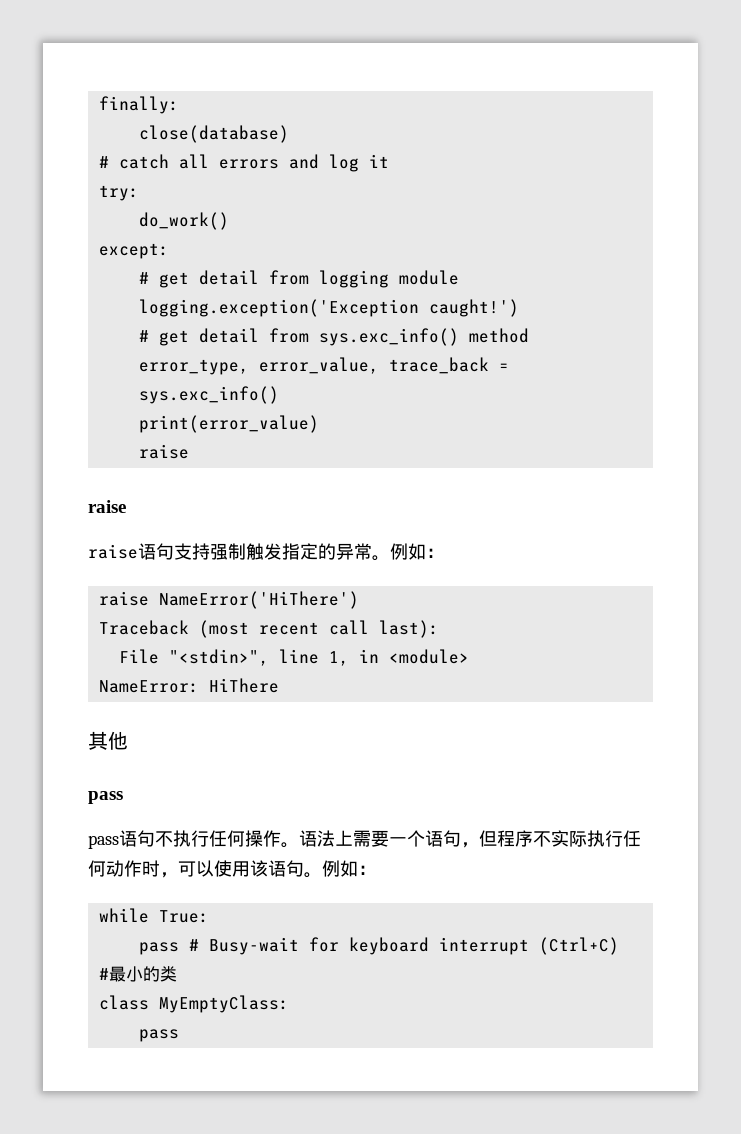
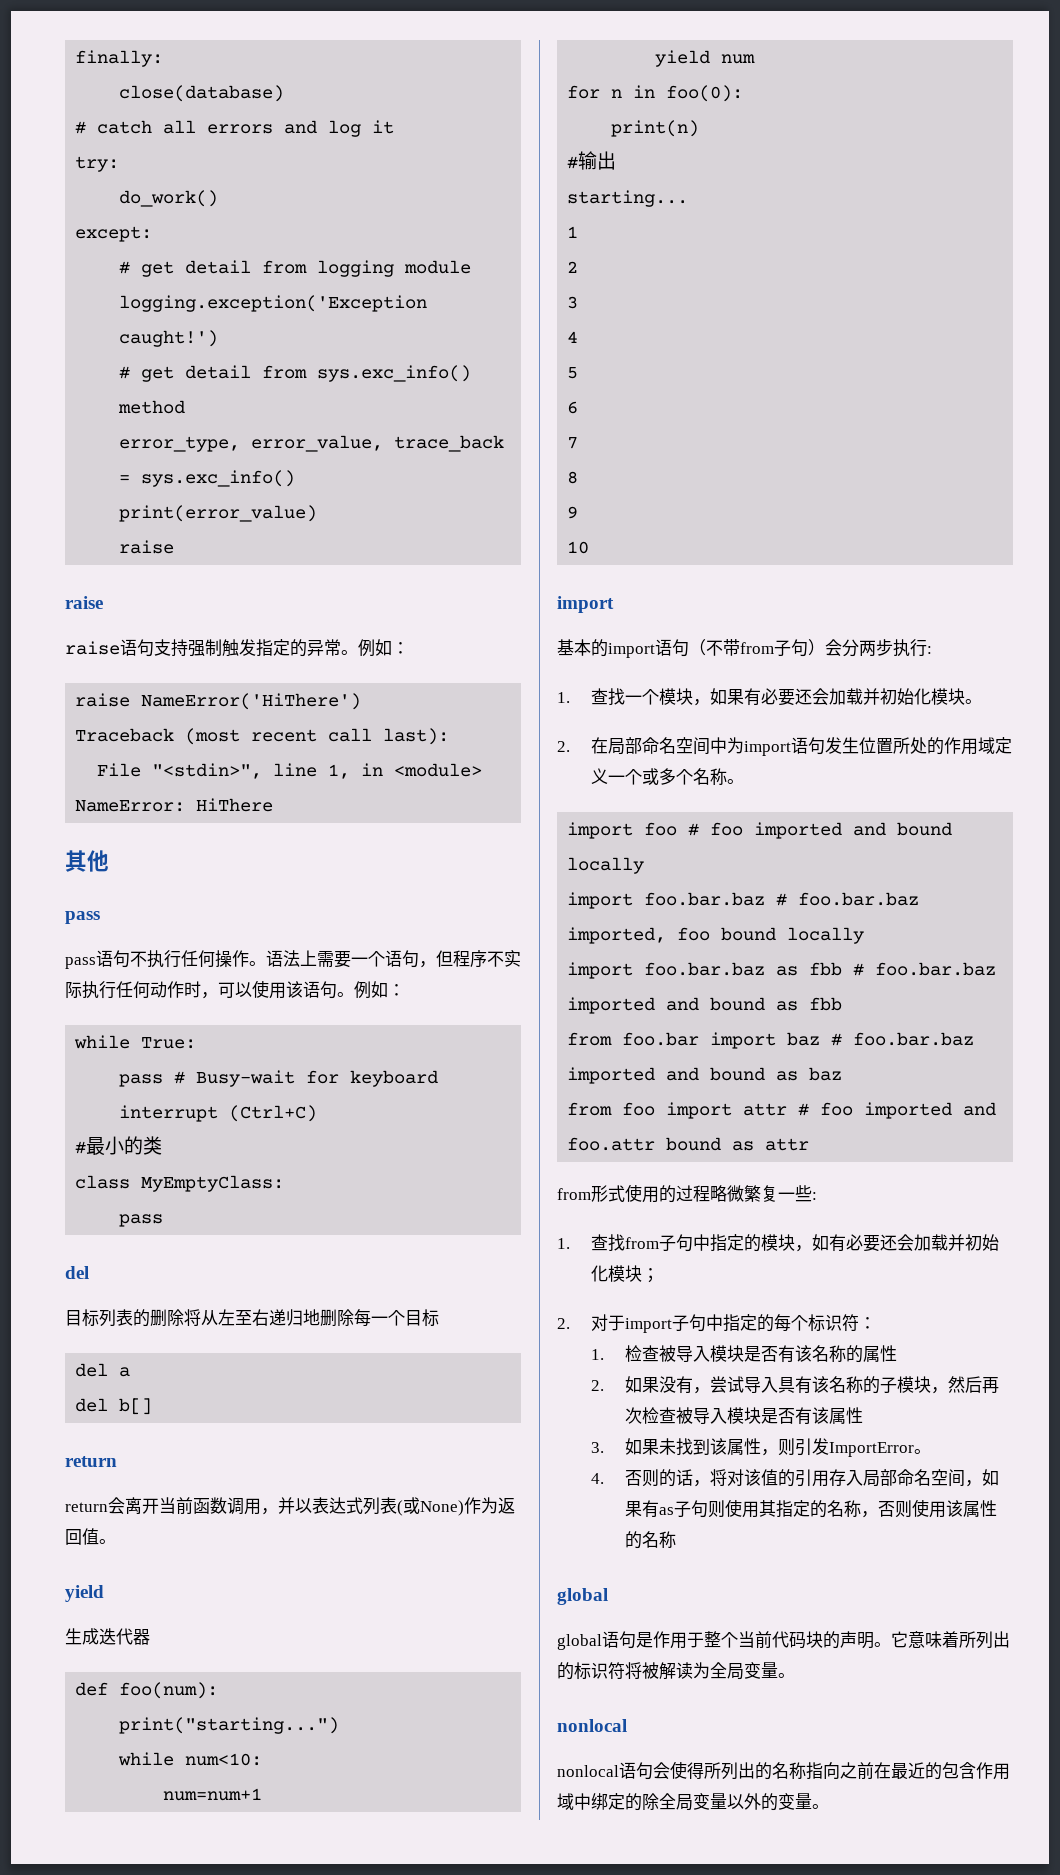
  class MyEmptyClass:
  pass
+ del
+ 目标列表的删除将从左至右递归地删除每一个目标
+ del a
+ del b[]
+ return
+ return会离开当前函数调用，并以表达式列表(或None)作为返回值。
+ yield
+ 生成迭代器
+ def foo(num):
+ print("starting...")
+ while num<10:
+ num=num+1
+ yield num
+ for n in foo(0):
+ print(n)
+ #输出
+ starting...
+ 1
+ 2
+ 3
+ 4
+ 5
+ 6
+ 7
+ 8
+ 9
+ 10
+ import
+ 基本的import语句（不带from子句）会分两步执行:
+ 1.查找一个模块，如果有必要还会加载并初始化模块。
+ 2.在局部命名空间中为import语句发生位置所处的作用域定义一个或多个名称。
+ import foo # foo imported and bound locally
+ import foo.bar.baz # foo.bar.baz imported, foo bound locally
+ import foo.bar.baz as fbb # foo.bar.baz imported and bound as fbb
+ from foo.bar import baz # foo.bar.baz imported and bound as baz
+ from foo import attr # foo imported and foo.attr bound as attr
+ from形式使用的过程略微繁复一些:
+ 1.查找from子句中指定的模块，如有必要还会加载并初始化模块；
+ 2.对于import子句中指定的每个标识符：
+ 1.检查被导入模块是否有该名称的属性
+ 2.如果没有，尝试导入具有该名称的子模块，然后再次检查被导入模块是否有该属性
+ 3.如果未找到该属性，则引发ImportError。
+ 4.否则的话，将对该值的引用存入局部命名空间，如果有as子句则使用其指定的名称，否则使用该属性的名称
+ global
+ global语句是作用于整个当前代码块的声明。它意味着所列出的标识符将被解读为全局变量。
+ nonlocal
+ nonlocal语句会使得所列出的名称指向之前在最近的包含作用域中绑定的除全局变量以外的变量。

